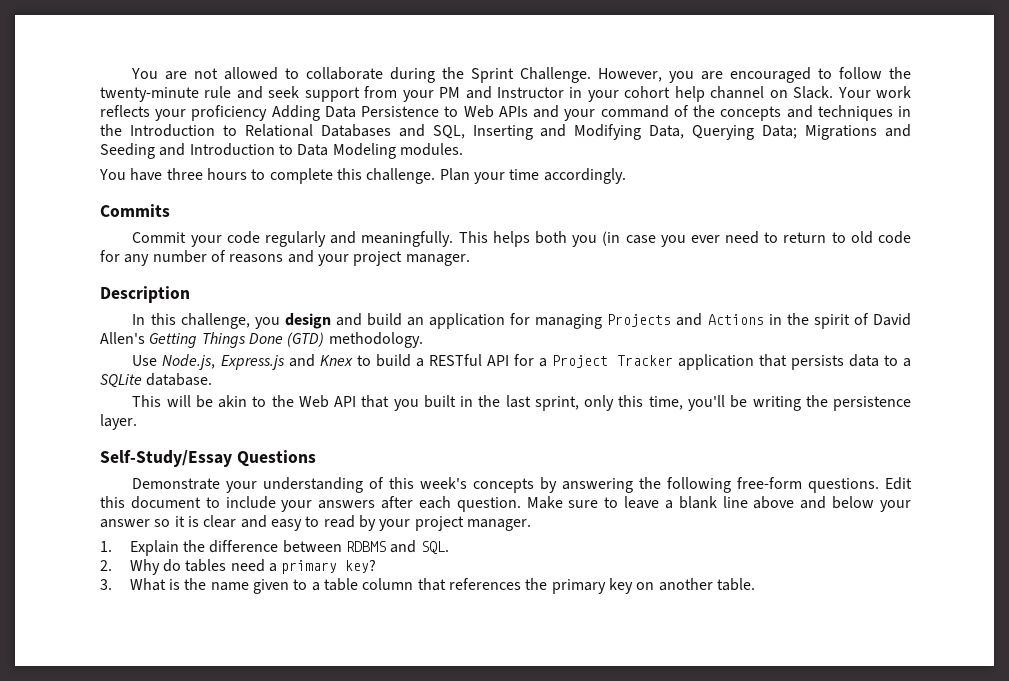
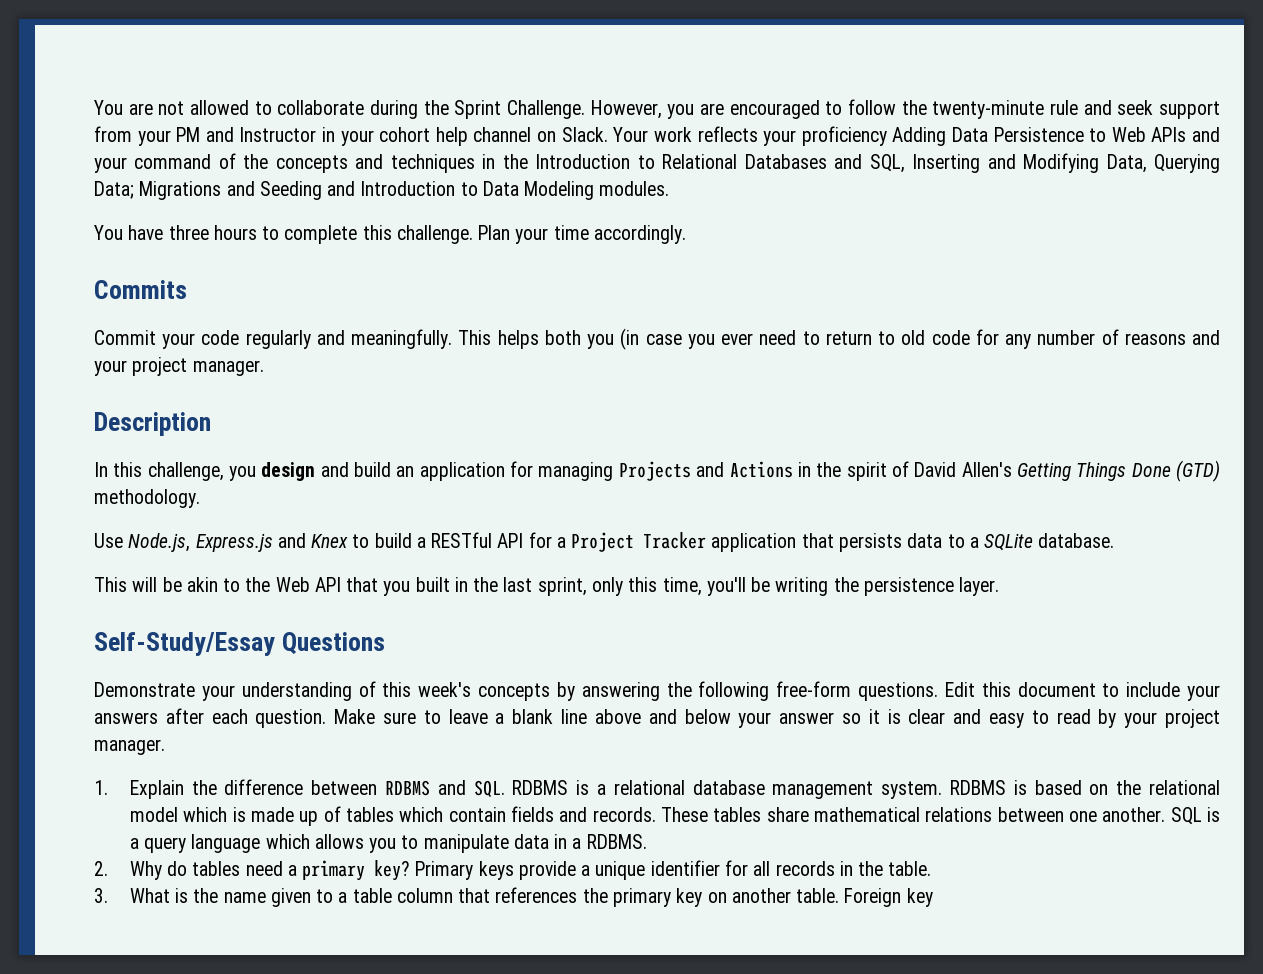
- 1. Explain the difference between RDBMS and SQL.
+ 1. Explain the difference between RDBMS and SQL. RDBMS is a relational database management system. RDBMS is based on the relational model which is made up of tables which contain fields and records. These tables share mathematical relations between one another. SQL is a query language which allows you to manipulate data in a RDBMS.
+ Primary keys provide a unique identifier for all records in the table.
+ Foreign key

